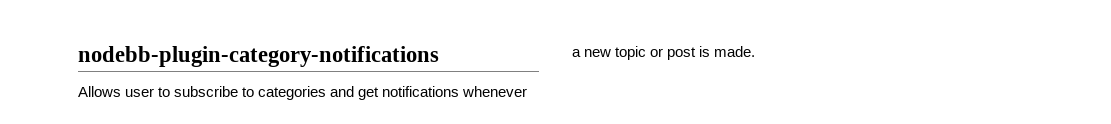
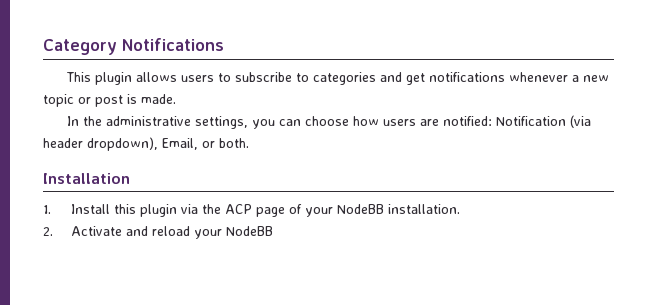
- nodebb-plugin-category-notifications
- Allows user to subscribe to categories and get notifications whenever a new topic or post is made.
+ Category Notifications
+ This plugin allows users to subscribe to categories and get notifications whenever a new topic or post is made.
+ In the administrative settings, you can choose how users are notified: Notification (via header dropdown), Email, or both.
+ Installation
+ 1. Install this plugin via the ACP page of your NodeBB installation.
+ 2. Activate and reload your NodeBB

